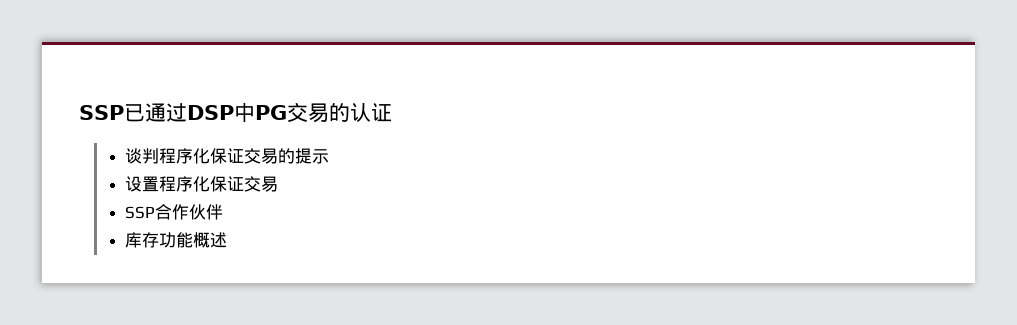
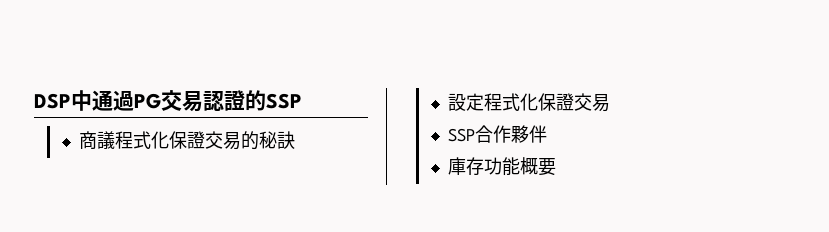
- SSP已通过DSP中PG交易的认证
- 谈判程序化保证交易的提示
- 设置程序化保证交易
+ DSP中通過PG交易認證的SSP
+ 商議程式化保證交易的秘訣
+ 設定程式化保證交易
- SSP合作伙伴
+ SSP合作夥伴
- 库存功能概述
+ 庫存功能概要

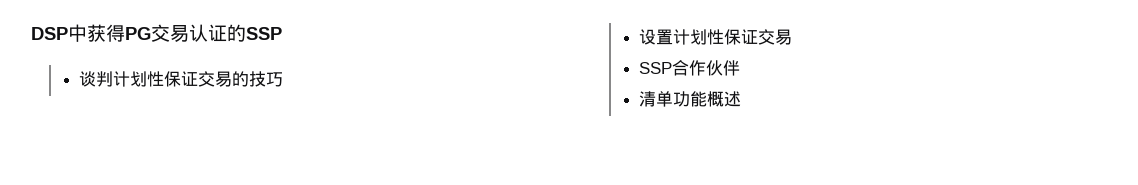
- DSP中通過PG交易認證的SSP
+ DSP中获得PG交易认证的SSP
- 商議程式化保證交易的秘訣
- 設定程式化保證交易
+ 谈判计划性保证交易的技巧
+ 设置计划性保证交易
- SSP合作夥伴
+ SSP合作伙伴
- 庫存功能概要
+ 清单功能概述

